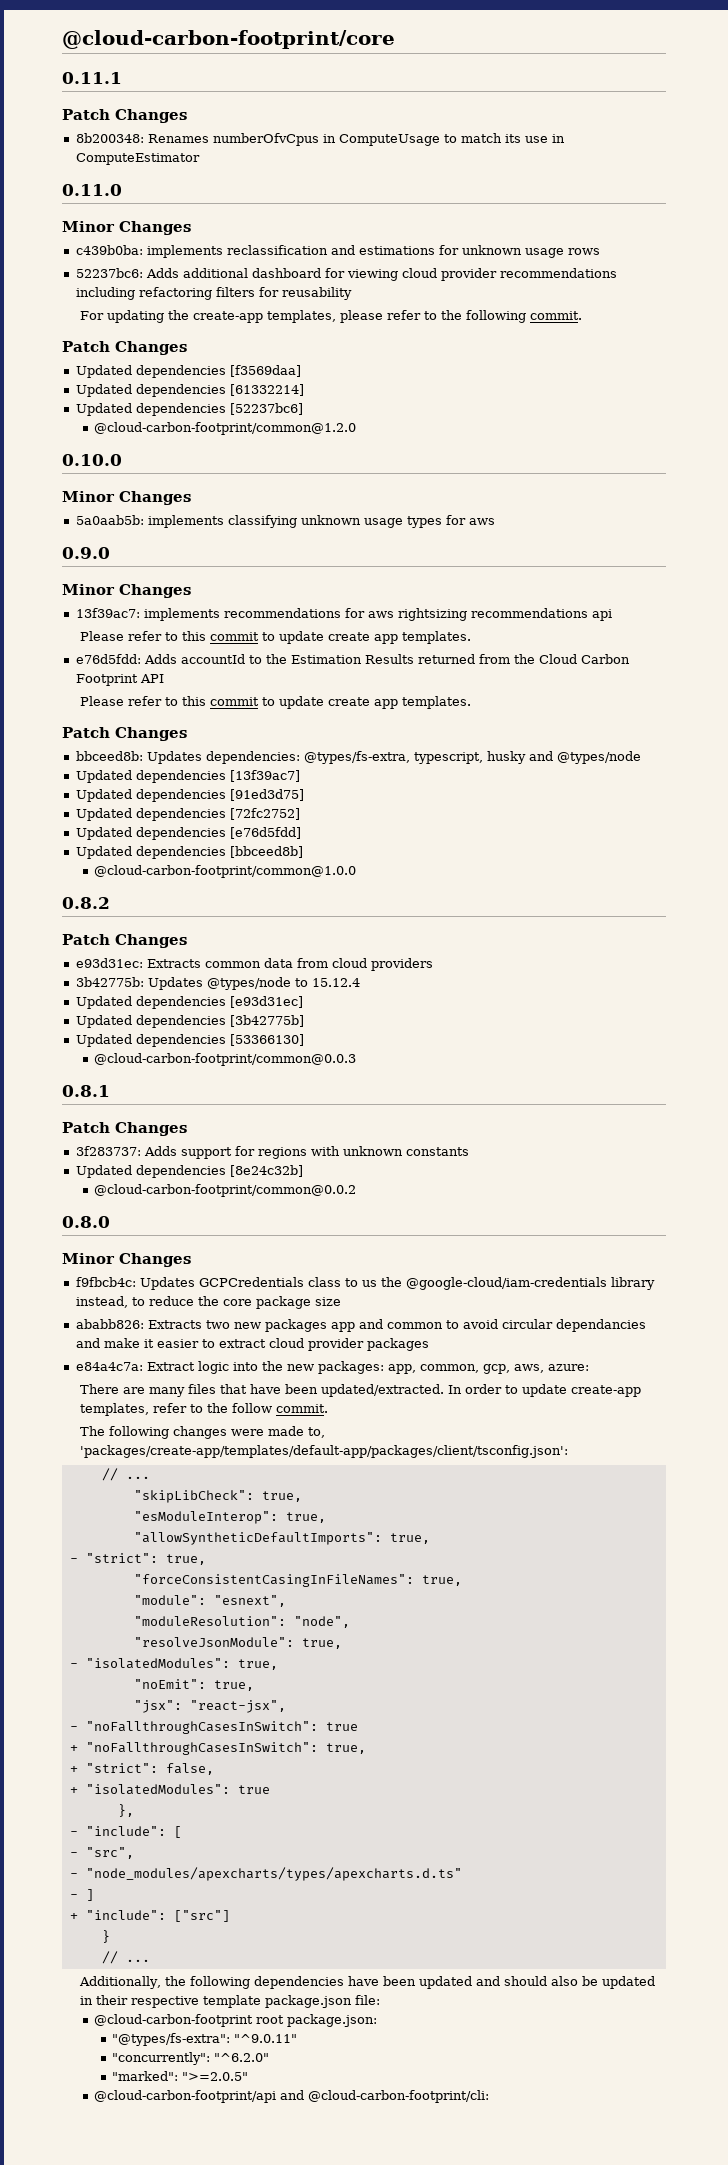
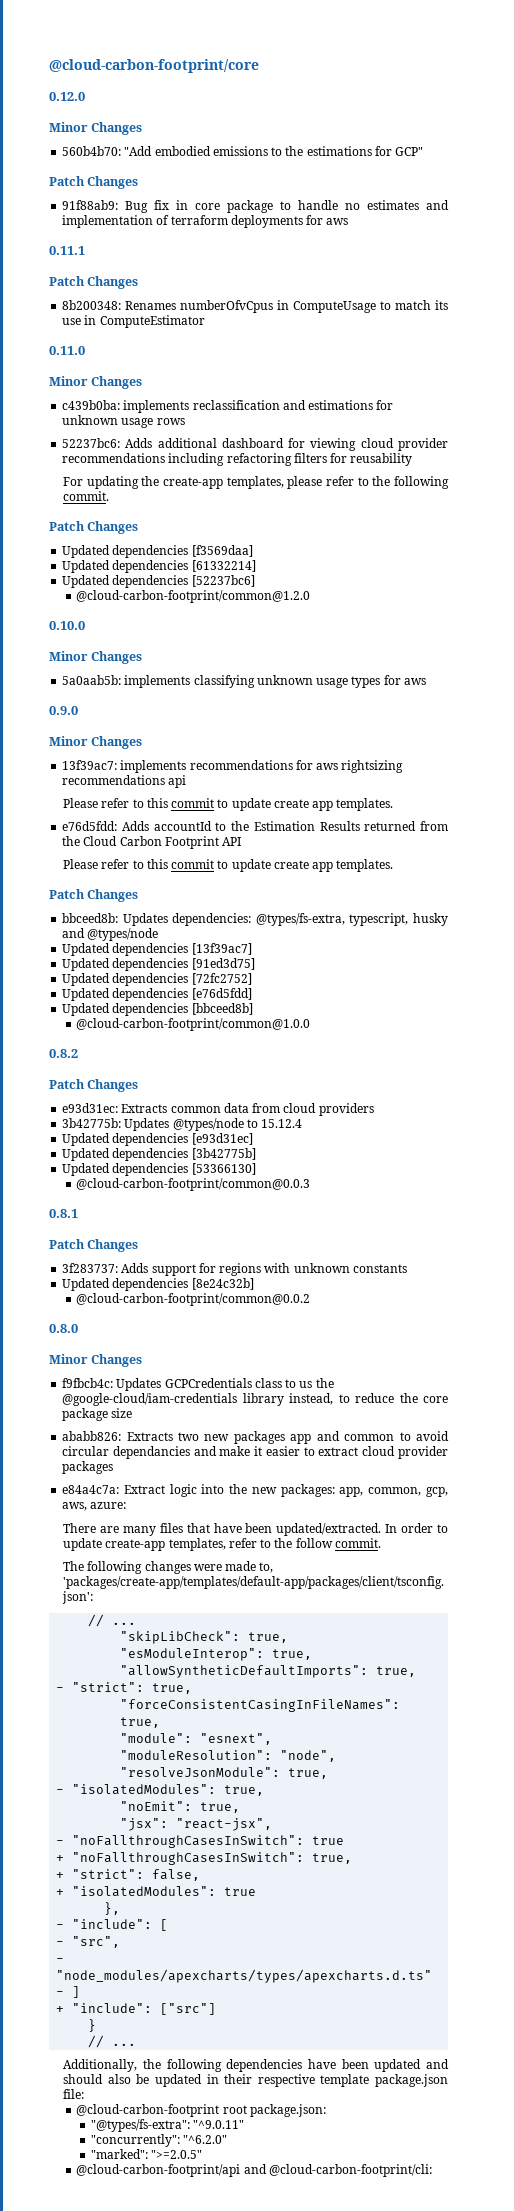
+ 0.12.0
+ Minor Changes
+ 560b4b70: "Add embodied emissions to the estimations for GCP"
+ Patch Changes
+ 91f88ab9: Bug fix in core package to handle no estimates and implementation of terraform deployments for aws

